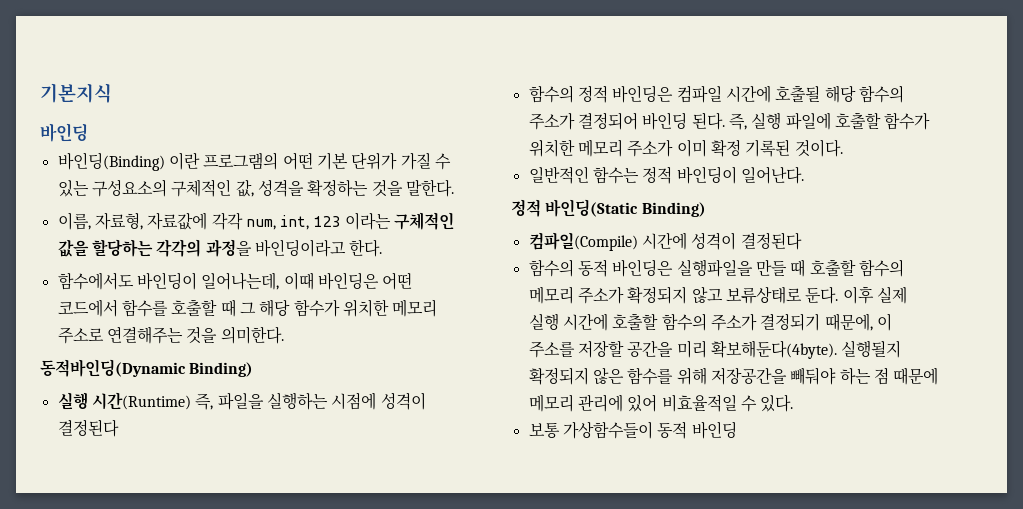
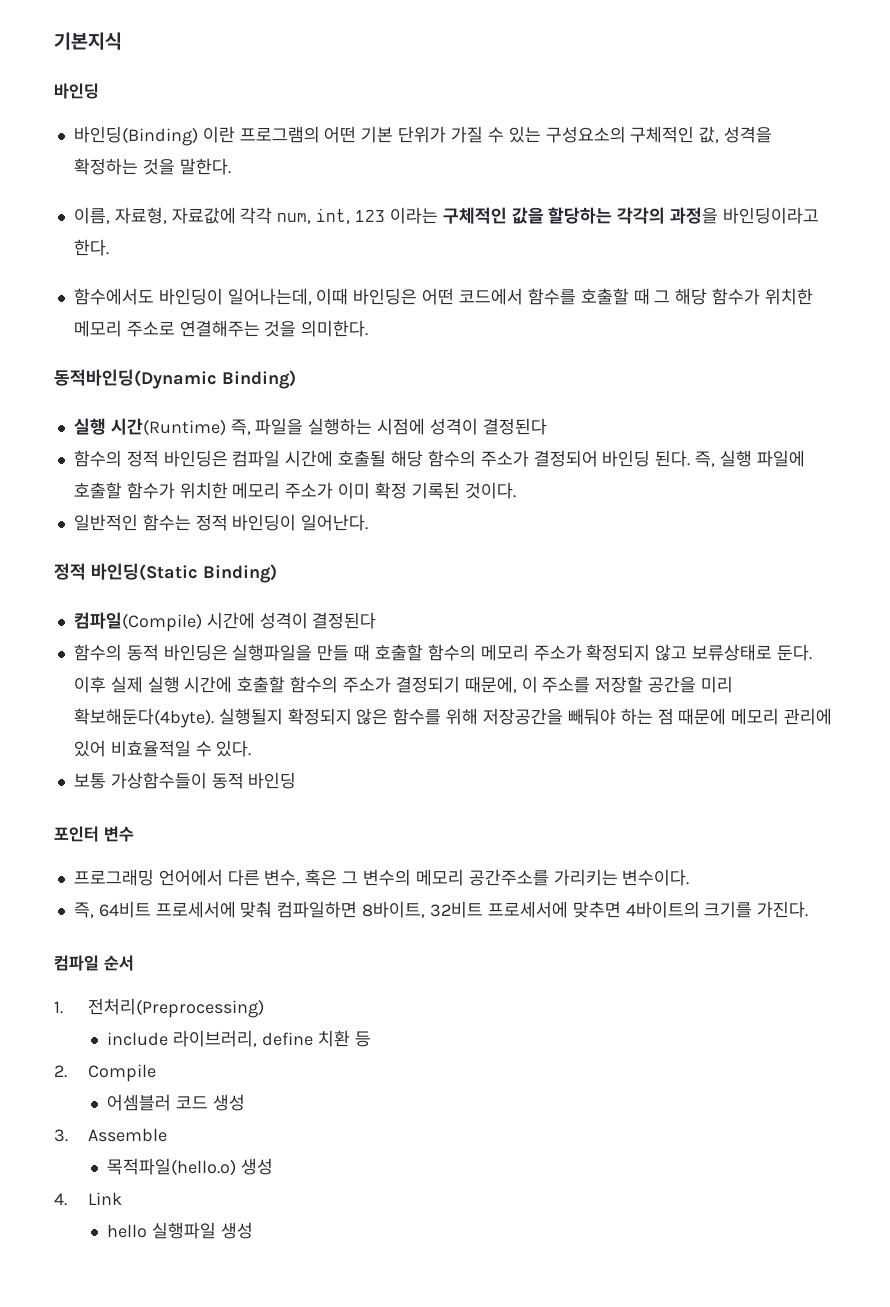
+ 포인터 변수
+ 프로그래밍 언어에서 다른 변수, 혹은 그 변수의 메모리 공간주소를 가리키는 변수이다.
+ 즉, 64비트 프로세서에 맞춰 컴파일하면 8바이트, 32비트 프로세서에 맞추면 4바이트의 크기를 가진다.
+ 컴파일 순서
+ 1. 전처리(Preprocessing)
+ include 라이브러리, define 치환 등
+ 2. Compile
+ 어셈블러 코드 생성
+ 3. Assemble
+ 목적파일(hello.o) 생성
+ 4. Link
+ hello 실행파일 생성

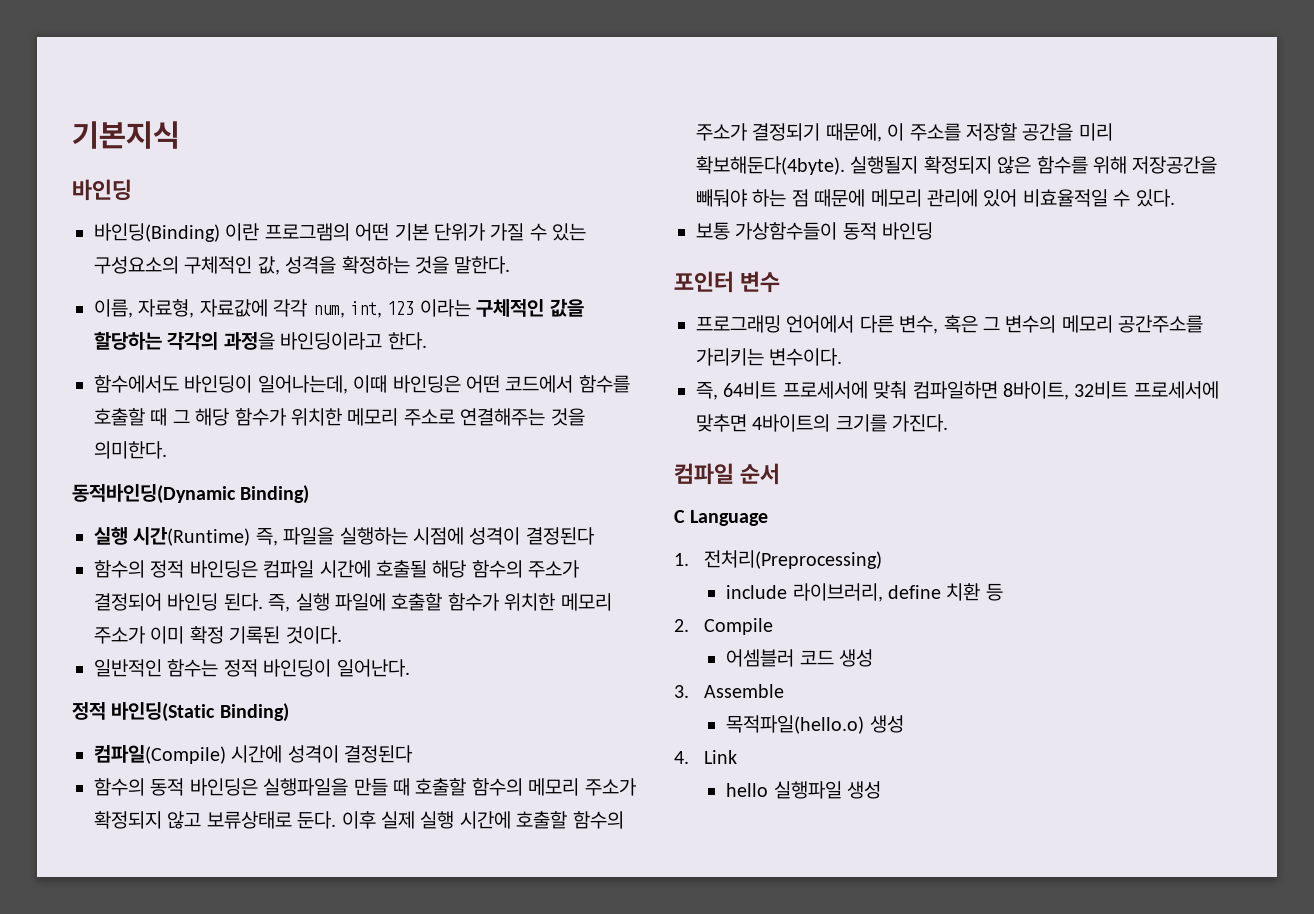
+ C Language

